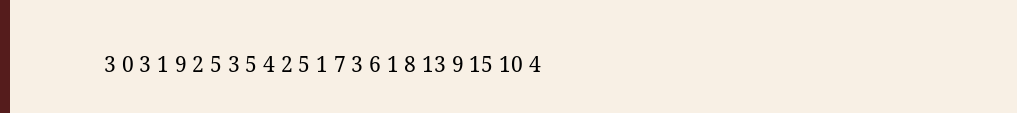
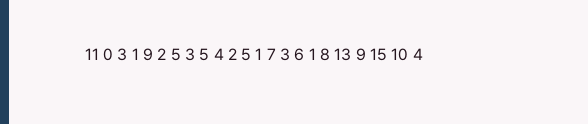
- 3 0 3 1 9 2 5 3 5 4 2 5 1 7 3 6 1 8 13 9 15 10 4
+ 11 0 3 1 9 2 5 3 5 4 2 5 1 7 3 6 1 8 13 9 15 10 4

